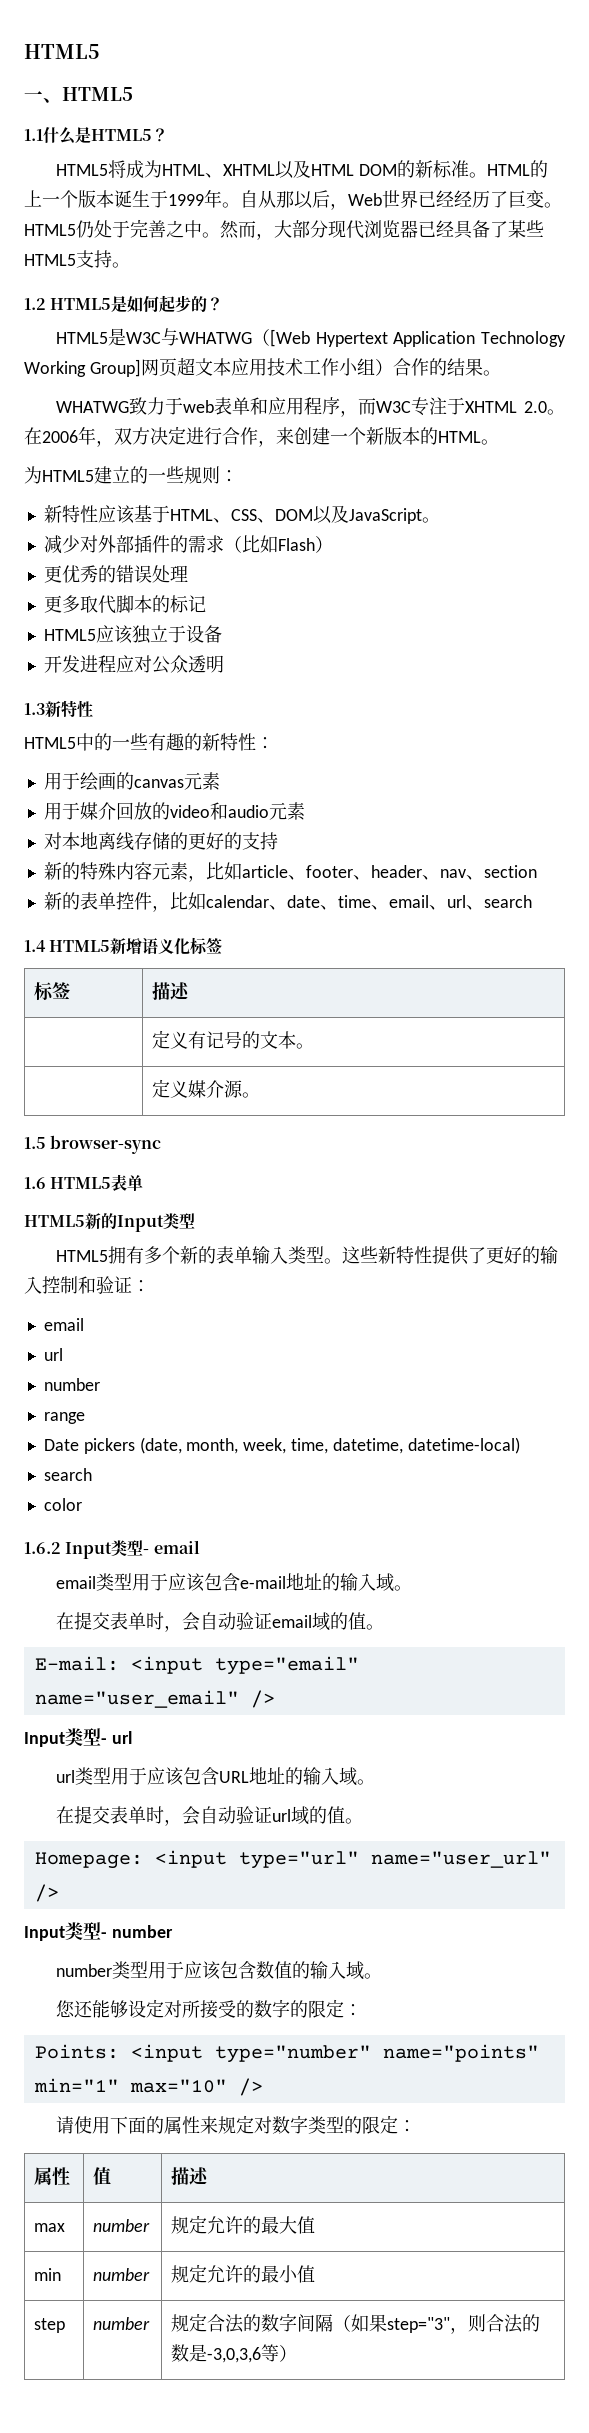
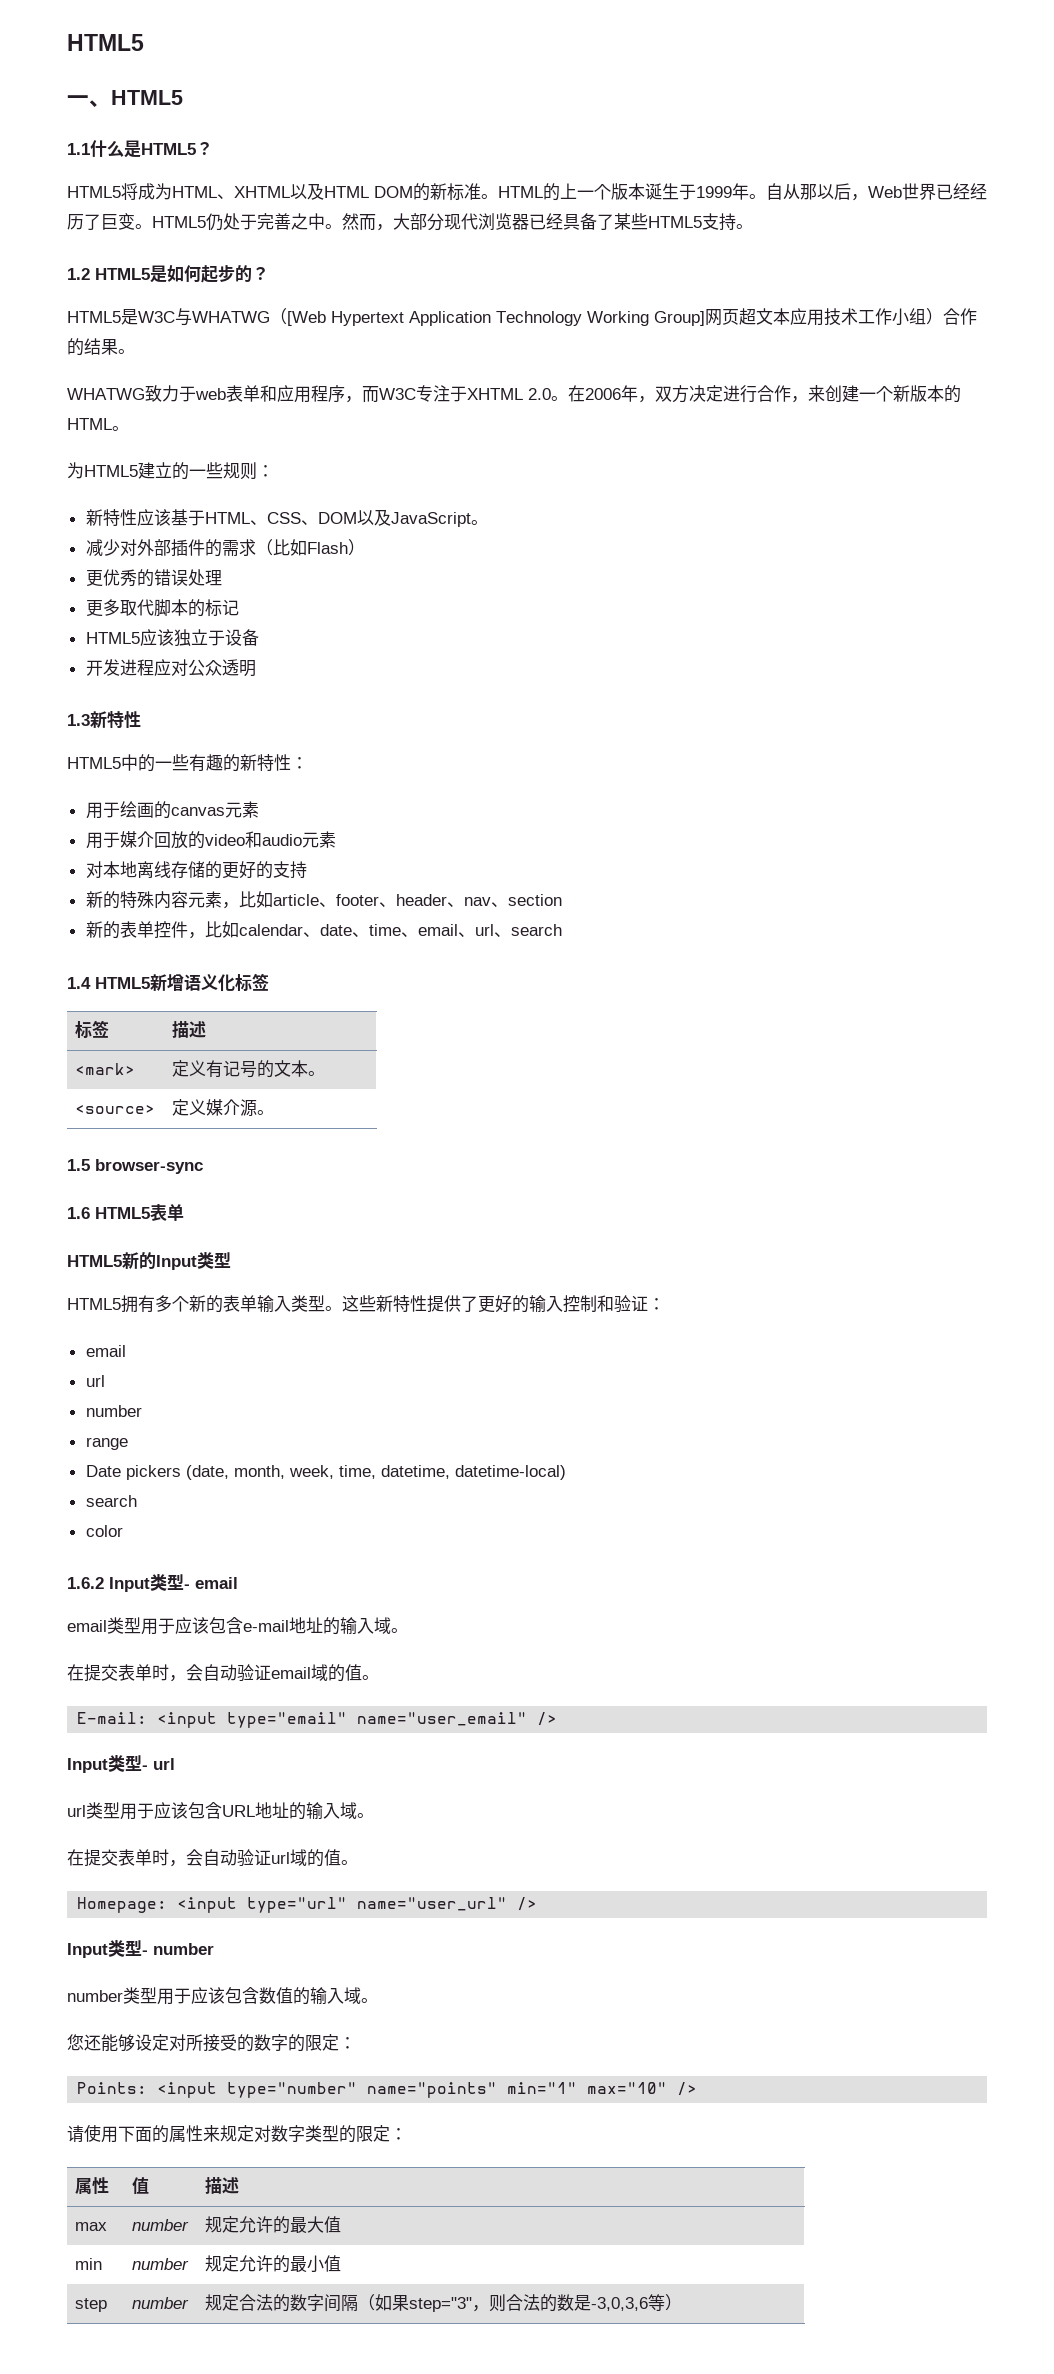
- | 定义有记号的文本。
+ <mark> | 定义有记号的文本。
- | 定义媒介源。
+ <source> | 定义媒介源。

